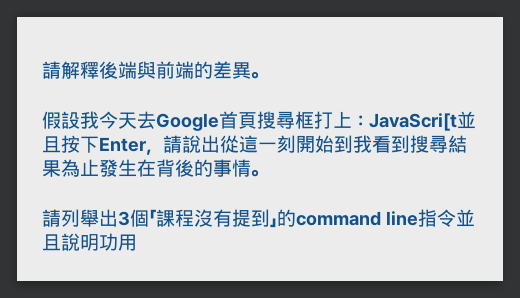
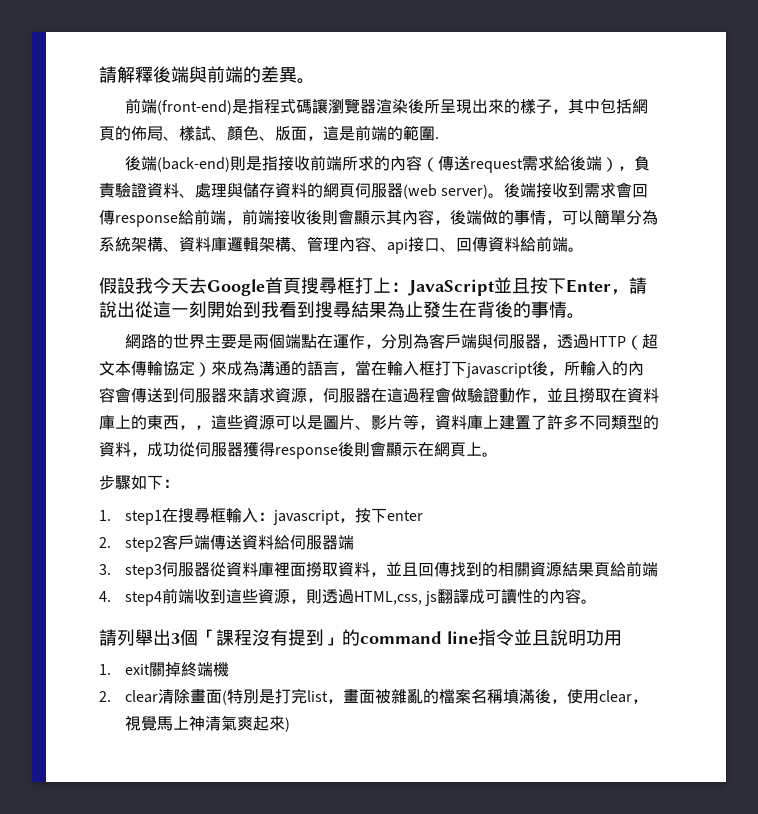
+ 前端(front-end)是指程式碼讓瀏覽器渲染後所呈現出來的樣子，其中包括網頁的佈局、樣試、顏色、版面，這是前端的範圍.
+ 後端(back-end)則是指接收前端所求的內容（傳送request需求給後端），負責驗證資料、處理與儲存資料的網頁伺服器(web server)。後端接收到需求會回傳response給前端，前端接收後則會顯示其內容，後端做的事情，可以簡單分為系統架構、資料庫邏輯架構、管理內容、api接口、回傳資料給前端。
- 假設我今天去Google首頁搜尋框打上：JavaScri[t並且按下Enter，請說出從這一刻開始到我看到搜尋結果為止發生在背後的事情。
+ 假設我今天去Google首頁搜尋框打上：JavaScript並且按下Enter，請說出從這一刻開始到我看到搜尋結果為止發生在背後的事情。
+ 網路的世界主要是兩個端點在運作，分別為客戶端與伺服器，透過HTTP（超文本傳輸協定）來成為溝通的語言，當在輸入框打下javascript後，所輸入的內容會傳送到伺服器來請求資源，伺服器在這過程會做驗證動作，並且撈取在資料庫上的東西，，這些資源可以是圖片、影片等，資料庫上建置了許多不同類型的資料，成功從伺服器獲得response後則會顯示在網頁上。
+ 步驟如下：
+ 1. step1在搜尋框輸入：javascript，按下enter
+ 2. step2客戶端傳送資料給伺服器端
+ 3. step3伺服器從資料庫裡面撈取資料，並且回傳找到的相關資源結果頁給前端
+ 4. step4前端收到這些資源，則透過HTML,css, js翻譯成可讀性的內容。
+ 1. exit關掉終端機
+ 2. clear清除畫面(特別是打完list，畫面被雜亂的檔案名稱填滿後，使用clear，視覺馬上神清氣爽起來)

